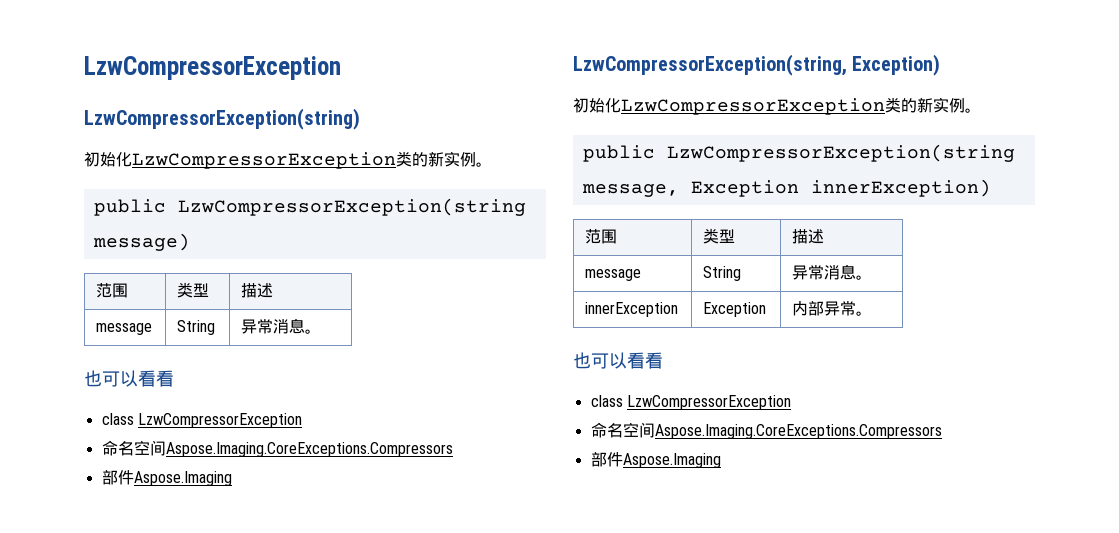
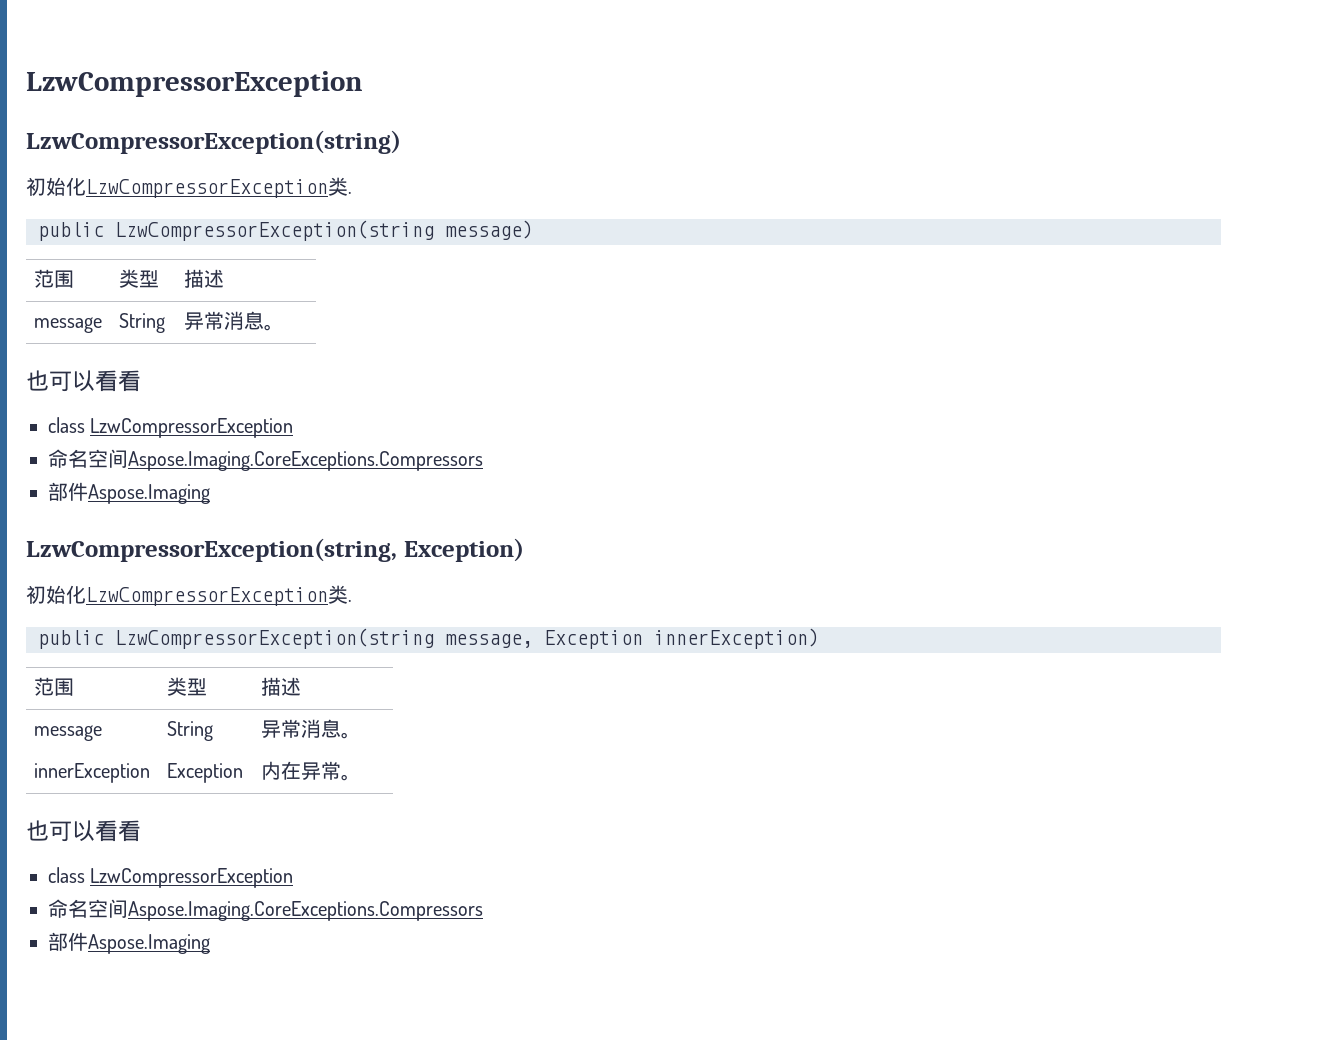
  LzwCompressorException(string)
- 初始化LzwCompressorException类的新实例。
+ 初始化LzwCompressorException类.
  LzwCompressorException(string, Exception)
- 初始化LzwCompressorException类的新实例。
+ 初始化LzwCompressorException类.
- innerException | Exception | 内部异常。
+ innerException | Exception | 内在异常。

